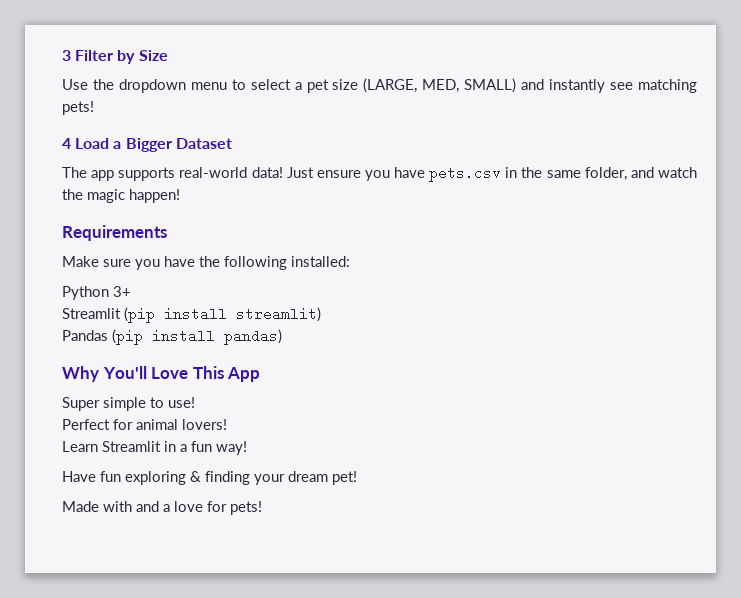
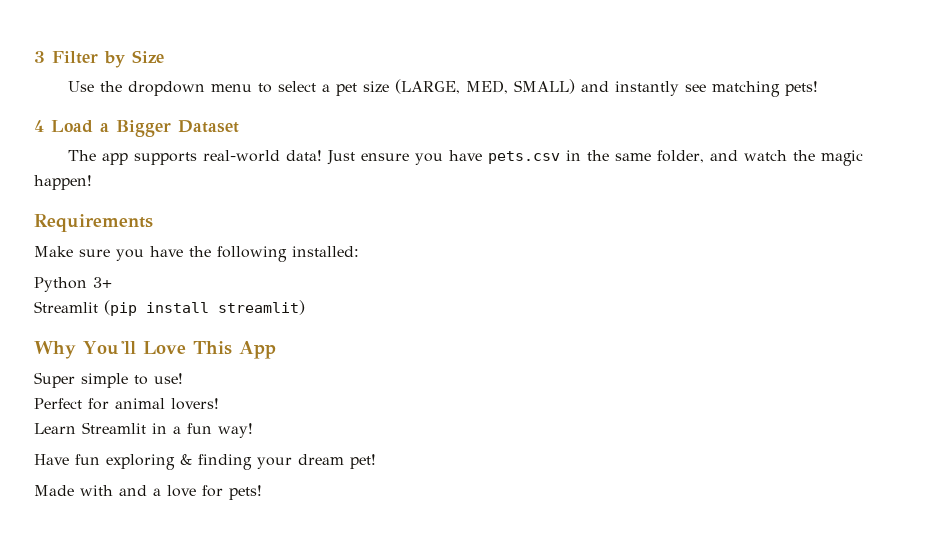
- Pandas (pip install pandas)

